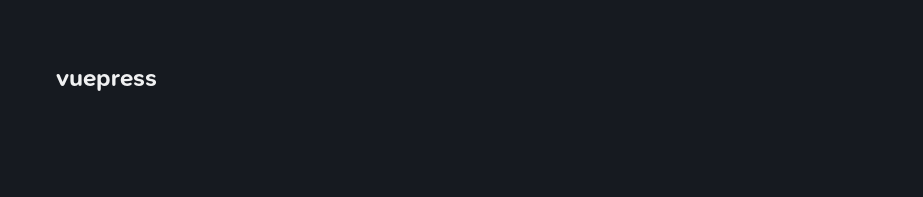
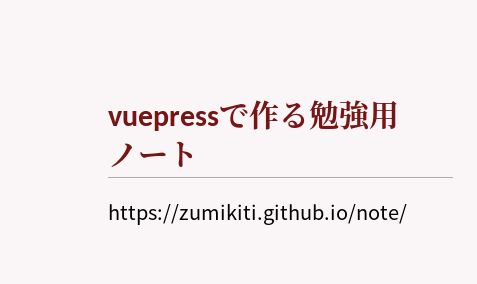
- vuepress
+ vuepressで作る勉強用ノート
+ https://zumikiti.github.io/note/

